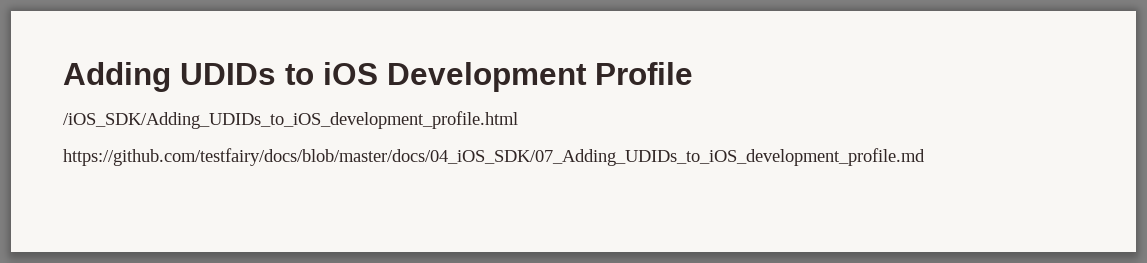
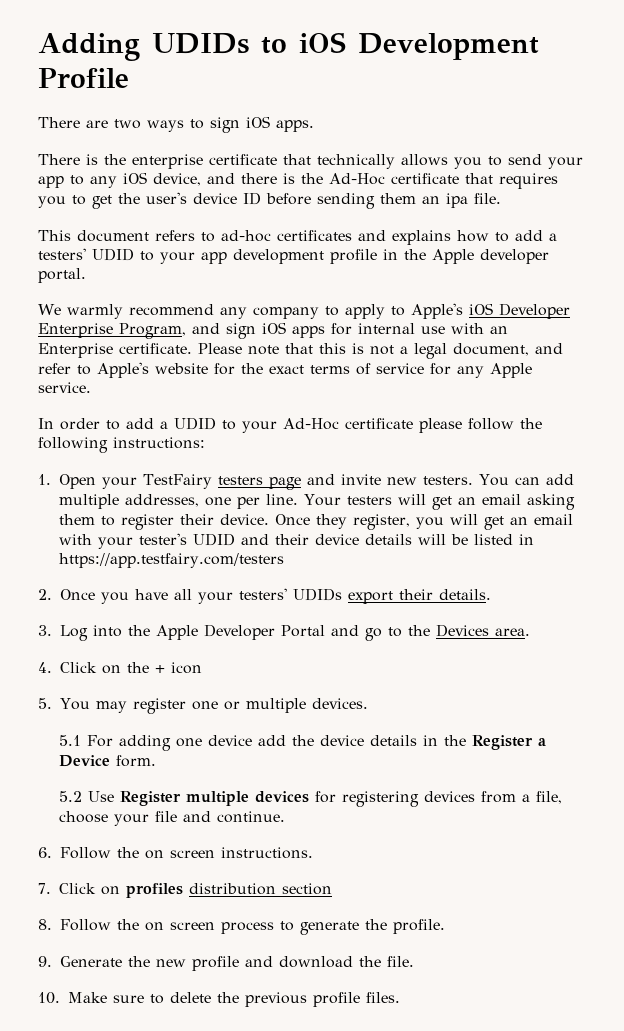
- /iOS_SDK/Adding_UDIDs_to_iOS_development_profile.html
- https://github.com/testfairy/docs/blob/master/docs/04_iOS_SDK/07_Adding_UDIDs_to_iOS_development_profile.md
+ There are two ways to sign iOS apps.
+ There is the enterprise certificate that technically allows you to send your app to any iOS device, and there is the Ad-Hoc certificate that requires you to get the user's device ID before sending them an ipa file.
+ This document refers to ad-hoc certificates and explains how to add a testers' UDID to your app development profile in the Apple developer portal.
+ We warmly recommend any company to apply to Apple's iOS Developer Enterprise Program, and sign iOS apps for internal use with an Enterprise certificate. Please note that this is not a legal document, and refer to Apple's website for the exact terms of service for any Apple service.
+ In order to add a UDID to your Ad-Hoc certificate please follow the following instructions:
+ 1. Open your TestFairy testers page and invite new testers. You can add multiple addresses, one per line. Your testers will get an email asking them to register their device. Once they register, you will get an email with your tester's UDID and their device details will be listed in https://app.testfairy.com/testers
+ 2. Once you have all your testers' UDIDs export their details.
+ 3. Log into the Apple Developer Portal and go to the Devices area.
+ 4. Click on the + icon
+ 5. You may register one or multiple devices.
+ 5.1 For adding one device add the device details in the Register a Device form.
+ 5.2 Use Register multiple devices for registering devices from a file, choose your file and continue.
+ 6. Follow the on screen instructions.
+ 7. Click on profiles distribution section
+ 8. Follow the on screen process to generate the profile.
+ 9. Generate the new profile and download the file.
+ 10. Make sure to delete the previous profile files.

